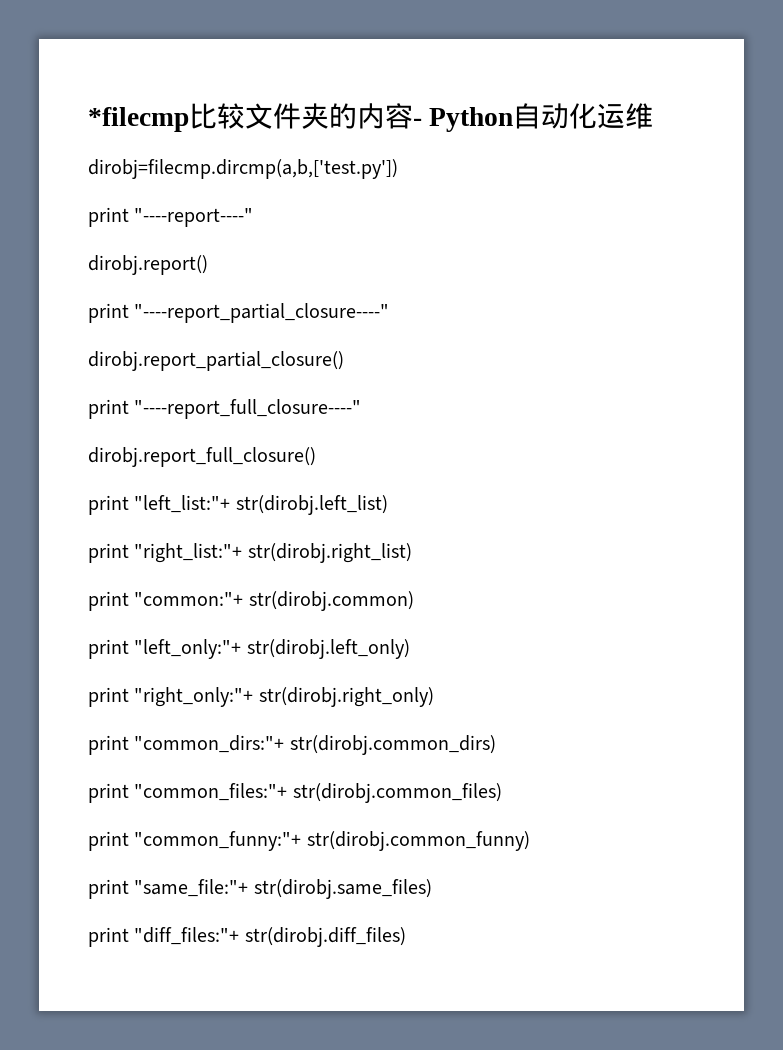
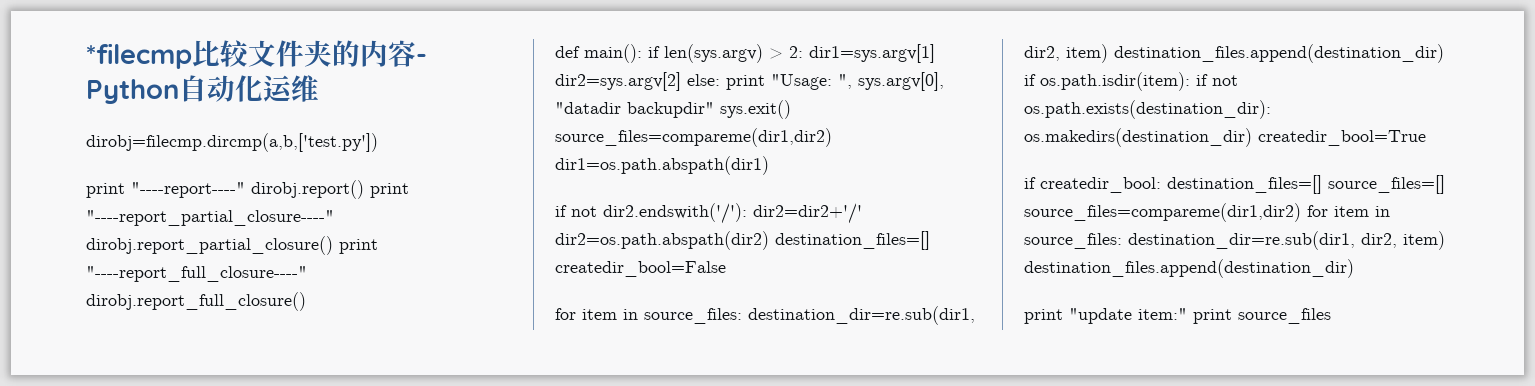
- print "----report----"
- dirobj.report()
- print "----report_partial_closure----"
- dirobj.report_partial_closure()
- print "----report_full_closure----"
- dirobj.report_full_closure()
- print "left_list:"+ str(dirobj.left_list)
- print "right_list:"+ str(dirobj.right_list)
- print "common:"+ str(dirobj.common)
- print "left_only:"+ str(dirobj.left_only)
- print "right_only:"+ str(dirobj.right_only)
- print "common_dirs:"+ str(dirobj.common_dirs)
- print "common_files:"+ str(dirobj.common_files)
- print "common_funny:"+ str(dirobj.common_funny)
- print "same_file:"+ str(dirobj.same_files)
- print "diff_files:"+ str(dirobj.diff_files)
+ print "----report----" dirobj.report() print "----report_partial_closure----" dirobj.report_partial_closure() print "----report_full_closure----" dirobj.report_full_closure()
+ def main(): if len(sys.argv) > 2: dir1=sys.argv[1] dir2=sys.argv[2] else: print "Usage: ", sys.argv[0], "datadir backupdir" sys.exit() source_files=compareme(dir1,dir2) dir1=os.path.abspath(dir1)
+ if not dir2.endswith('/'): dir2=dir2+'/' dir2=os.path.abspath(dir2) destination_files=[] createdir_bool=False
+ for item in source_files: destination_dir=re.sub(dir1, dir2, item) destination_files.append(destination_dir) if os.path.isdir(item): if not os.path.exists(destination_dir): os.makedirs(destination_dir) createdir_bool=True
+ if createdir_bool: destination_files=[] source_files=[] source_files=compareme(dir1,dir2) for item in source_files: destination_dir=re.sub(dir1, dir2, item) destination_files.append(destination_dir)
+ print "update item:" print source_files

